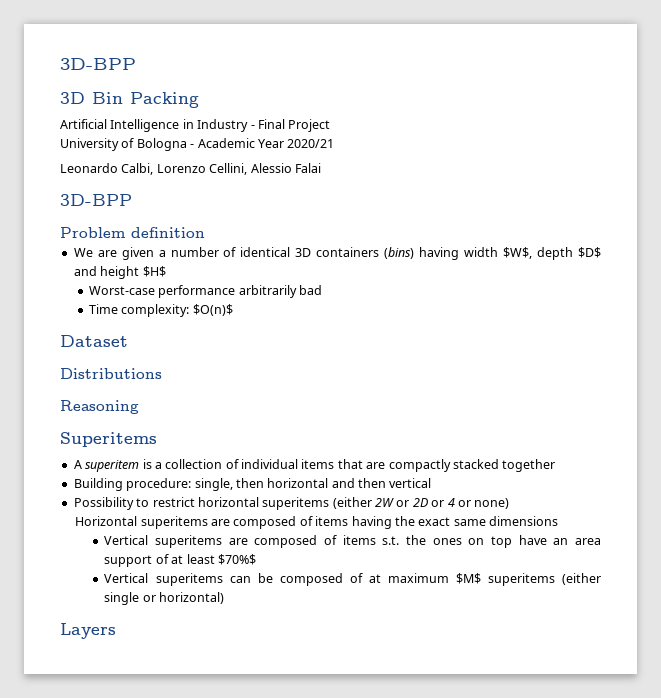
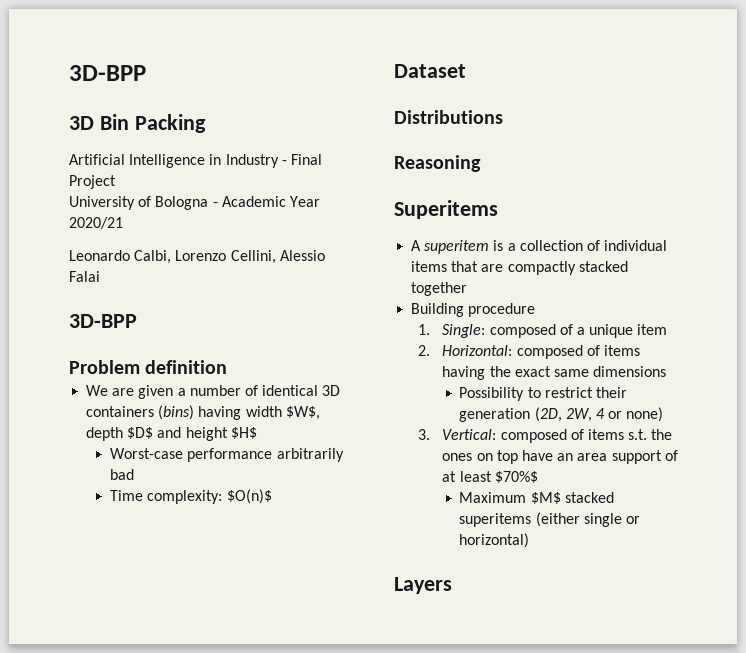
- Building procedure: single, then horizontal and then vertical
- Possibility to restrict horizontal superitems (either 2W or 2D or 4 or none)
- Horizontal superitems are composed of items having the exact same dimensions
+ Building procedure
+ 1. Single: composed of a unique item
+ 2. Horizontal: composed of items having the exact same dimensions
- Vertical superitems are composed of items s.t. the ones on top have an area support of at least $70%$
+ Possibility to restrict their generation (2D, 2W, 4 or none)
+ 3. Vertical: composed of items s.t. the ones on top have an area support of at least $70%$
- Vertical superitems can be composed of at maximum $M$ superitems (either single or horizontal)
+ Maximum $M$ stacked superitems (either single or horizontal)

